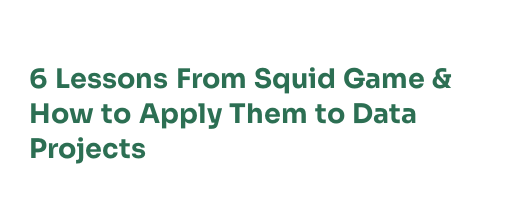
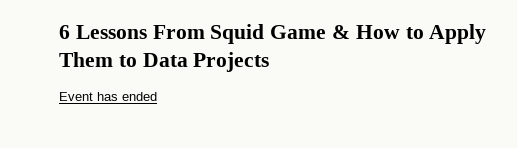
+ Event has ended

